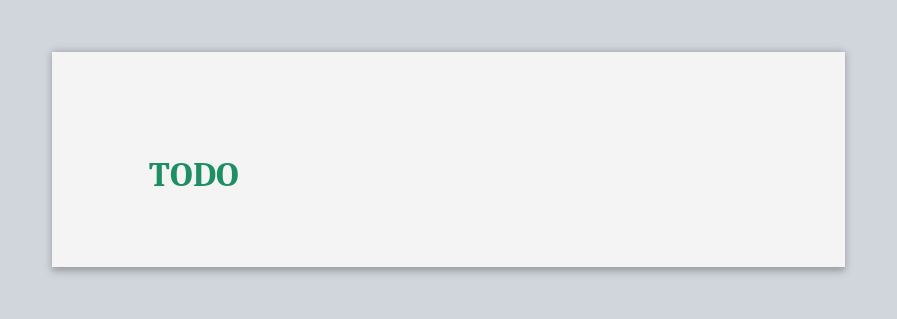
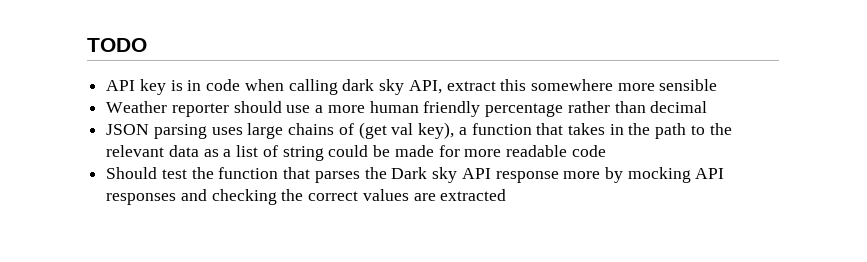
+ API key is in code when calling dark sky API, extract this somewhere more sensible
+ Weather reporter should use a more human friendly percentage rather than decimal
+ JSON parsing uses large chains of (get val key), a function that takes in the path to the relevant data as a list of string could be made for more readable code
+ Should test the function that parses the Dark sky API response more by mocking API responses and checking the correct values are extracted

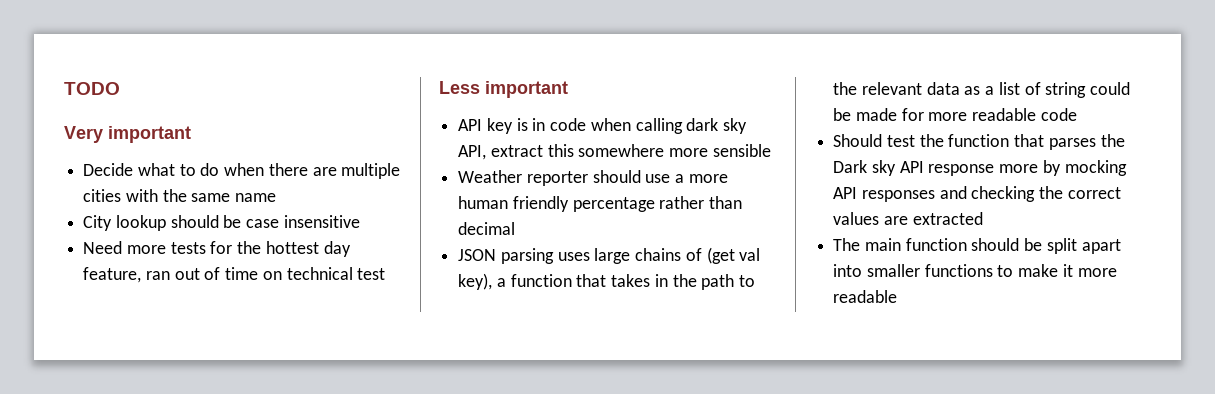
+ Very important
+ Decide what to do when there are multiple cities with the same name
+ City lookup should be case insensitive
+ Need more tests for the hottest day feature, ran out of time on technical test
+ Less important
+ The main function should be split apart into smaller functions to make it more readable

